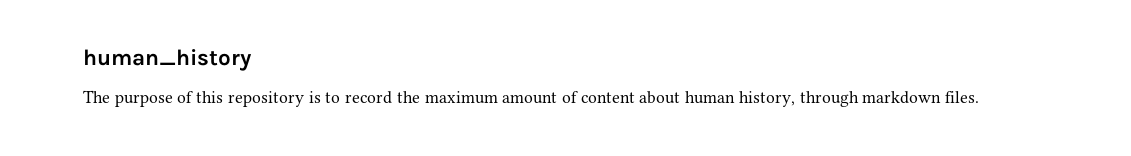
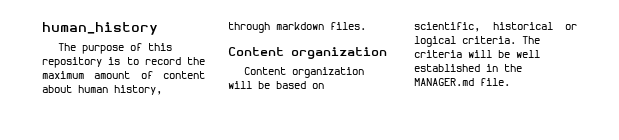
  The purpose of this repository is to record the maximum amount of content about human history, through markdown files.
+ Content organization
+ Content organization will be based on scientific, historical or logical criteria. The criteria will be well established in the MANAGER.md file.

